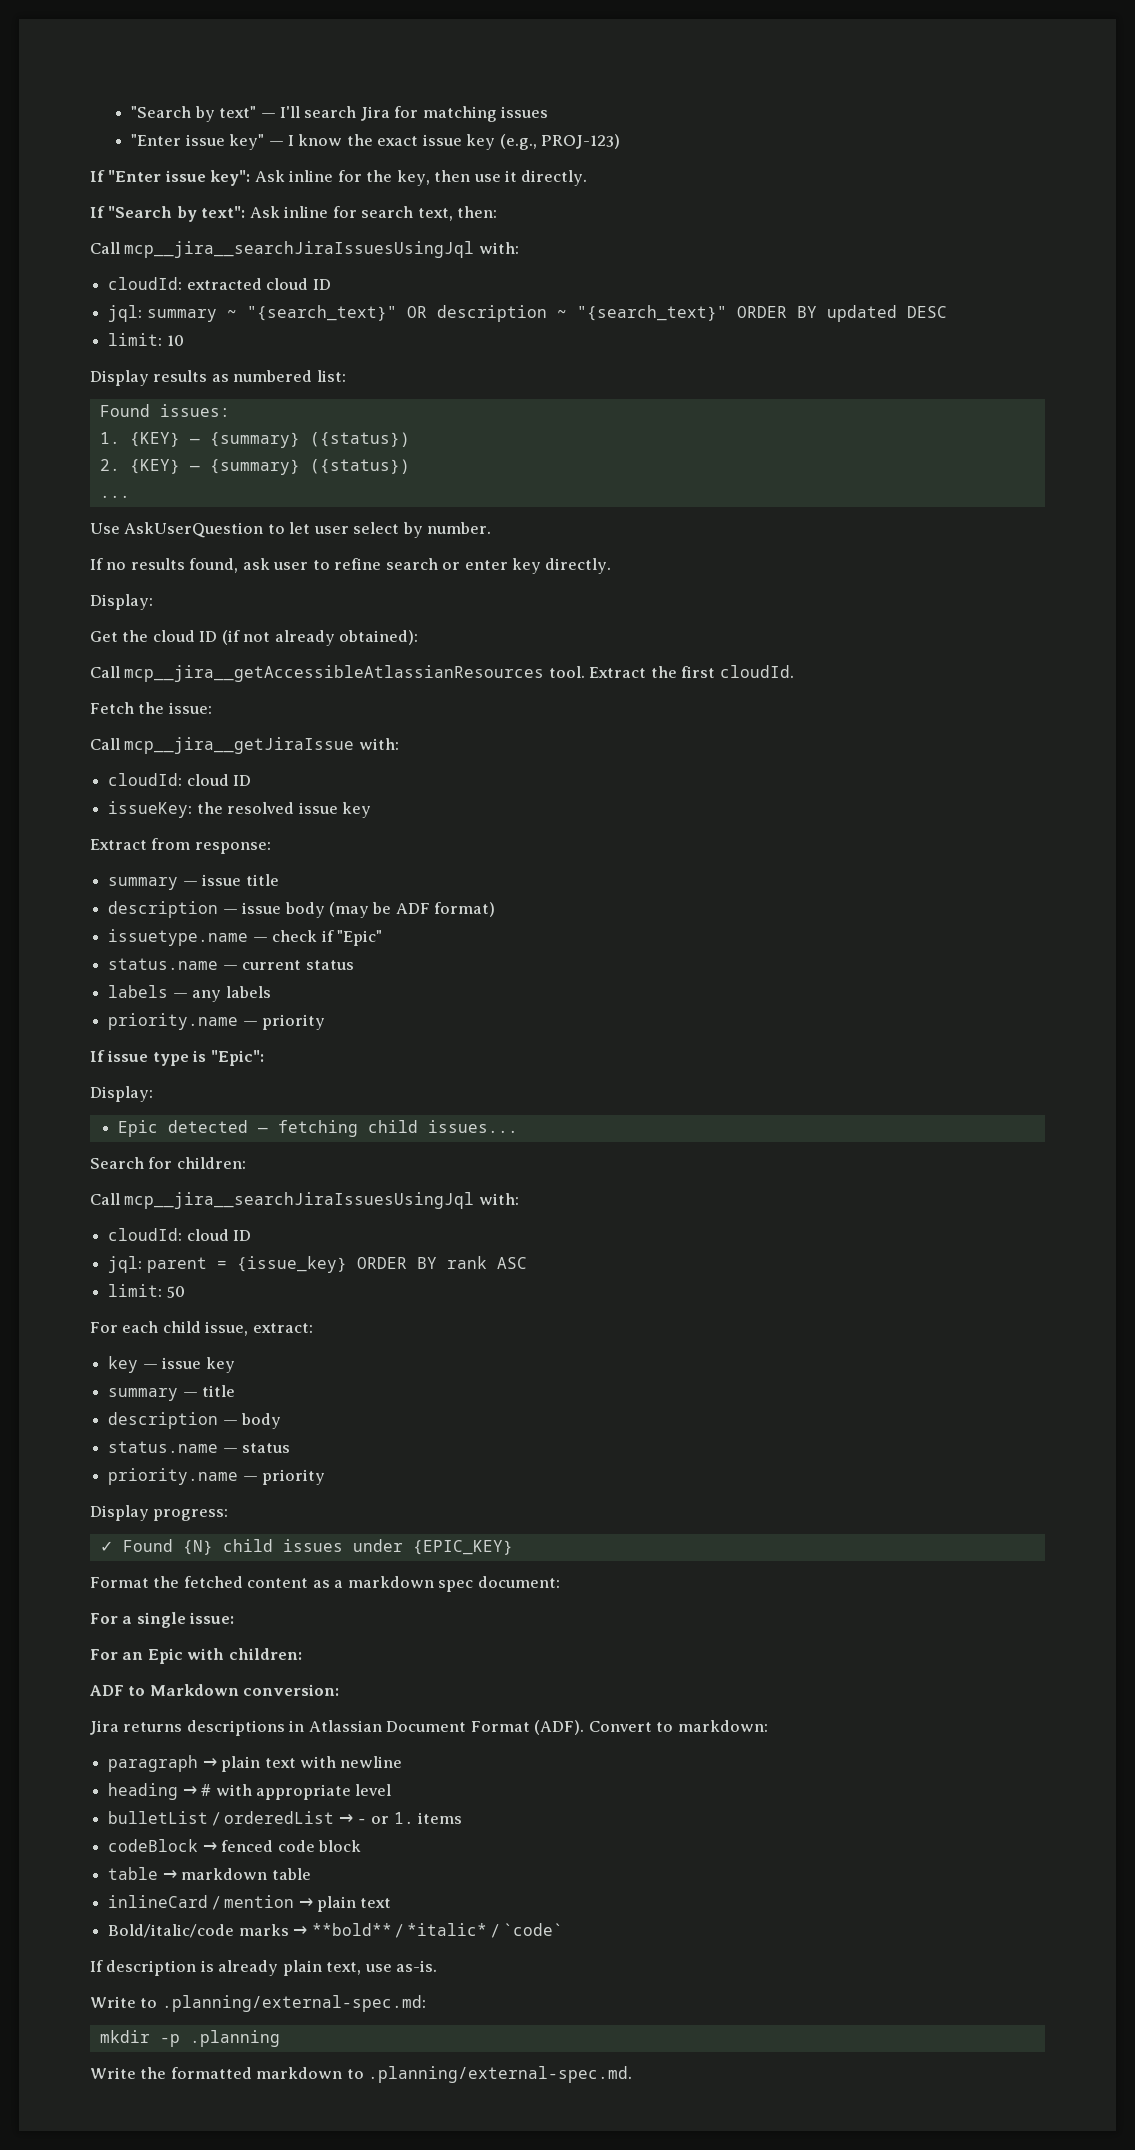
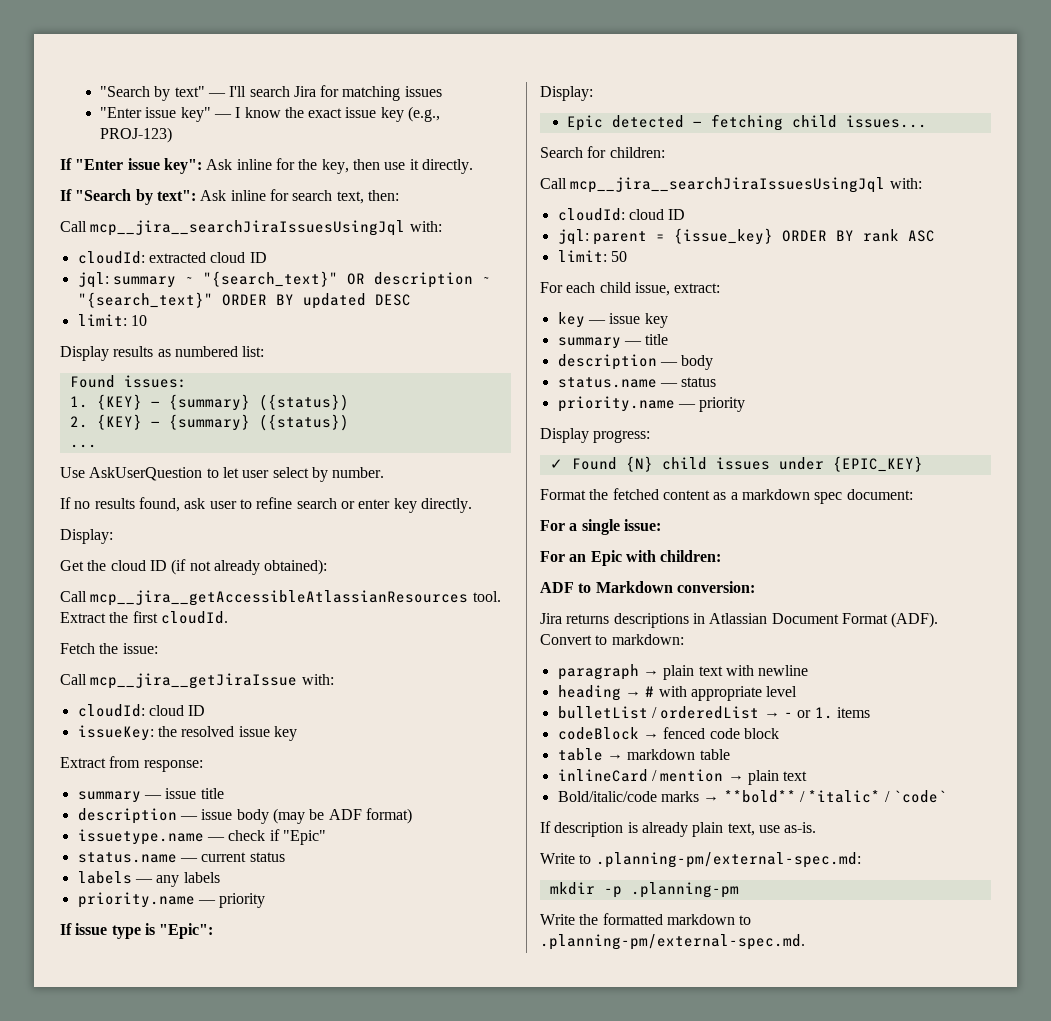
- Write to .planning/external-spec.md:
+ Write to .planning-pm/external-spec.md:
- mkdir -p .planning
+ mkdir -p .planning-pm
- Write the formatted markdown to .planning/external-spec.md.
+ Write the formatted markdown to .planning-pm/external-spec.md.

